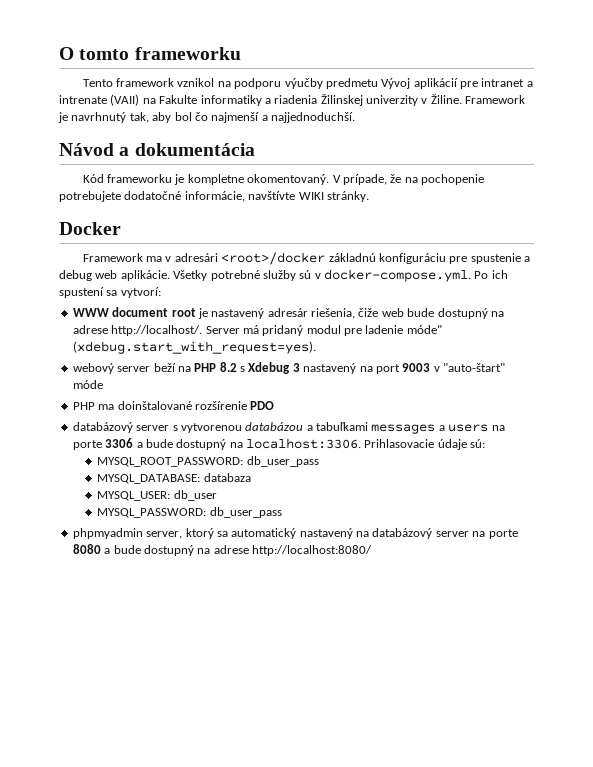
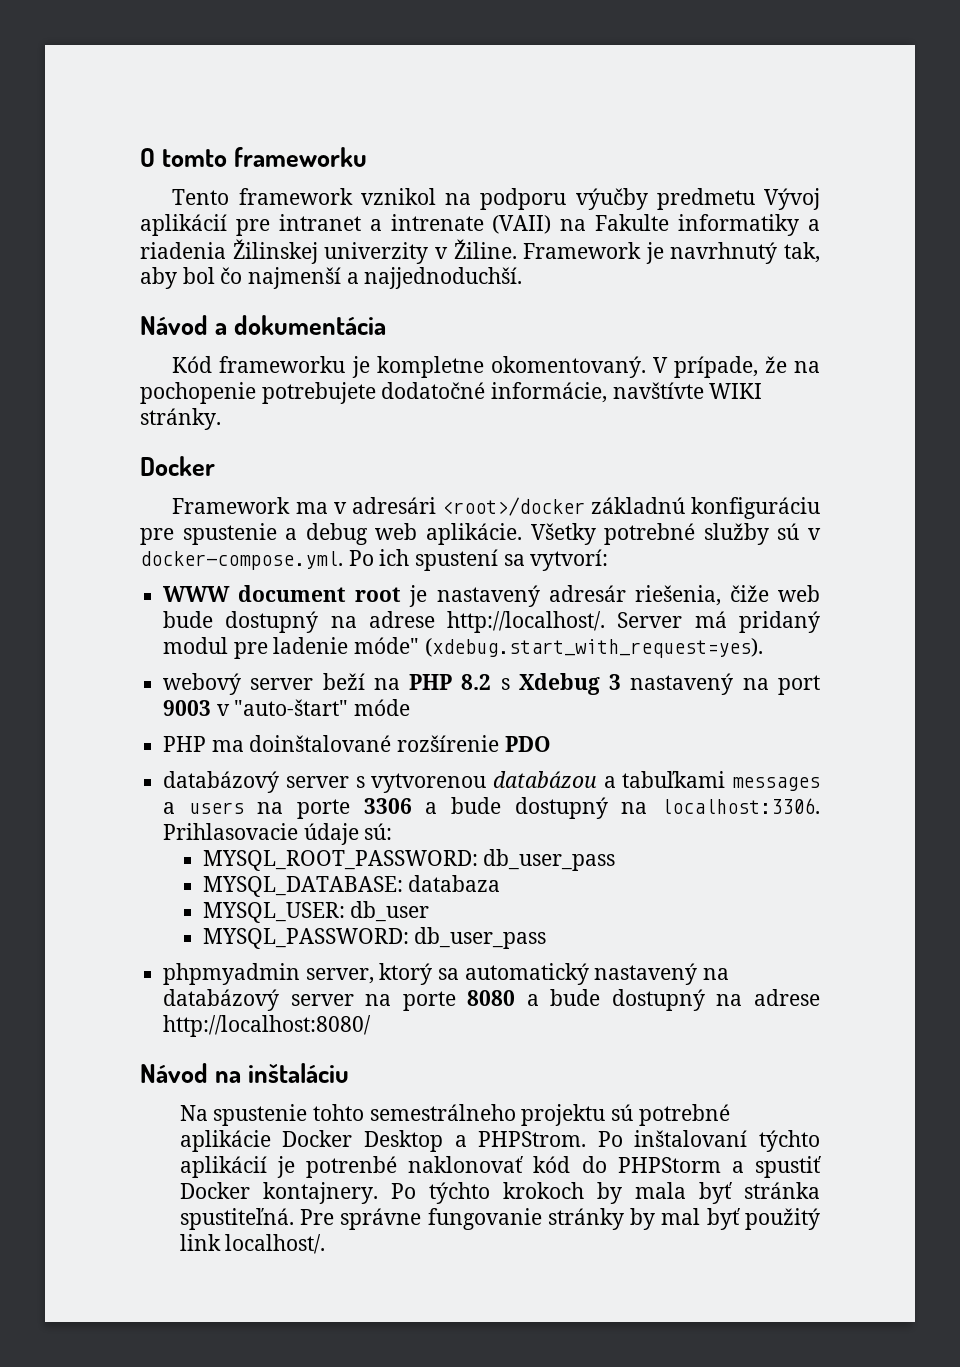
+ Návod na inštaláciu
+ Na spustenie tohto semestrálneho projektu sú potrebné aplikácie Docker Desktop a PHPStrom. Po inštalovaní týchto aplikácií je potrenbé naklonovať kód do PHPStorm a spustiť Docker kontajnery. Po týchto krokoch by mala byť stránka spustiteľná. Pre správne fungovanie stránky by mal byť použitý link localhost/.

